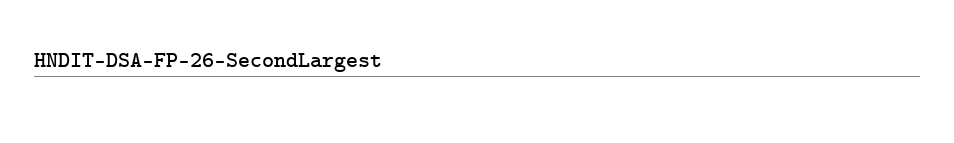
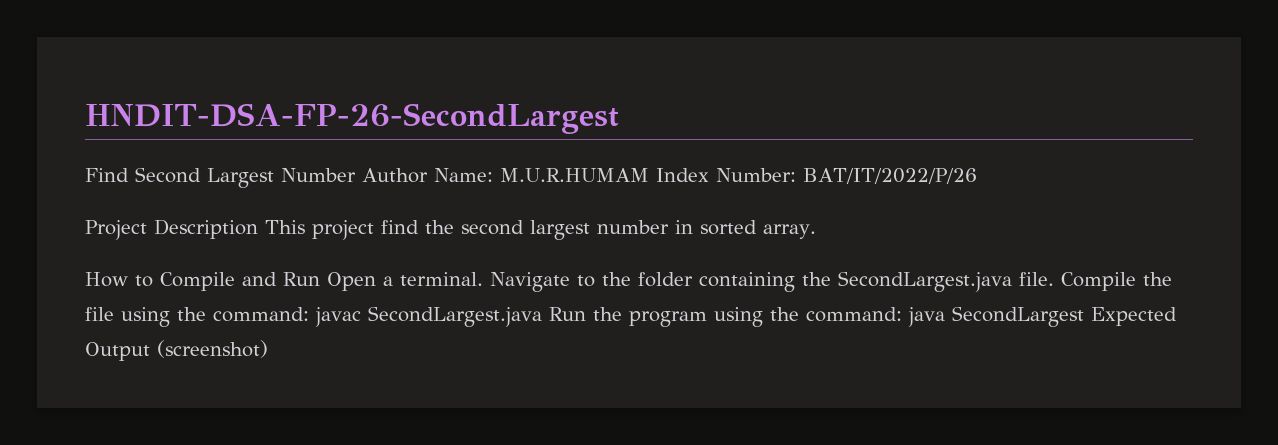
+ Find Second Largest Number Author Name: M.U.R.HUMAM Index Number: BAT/IT/2022/P/26
+ Project Description This project find the second largest number in sorted array.
+ How to Compile and Run Open a terminal. Navigate to the folder containing the SecondLargest.java file. Compile the file using the command: javac SecondLargest.java Run the program using the command: java SecondLargest Expected Output (screenshot)

